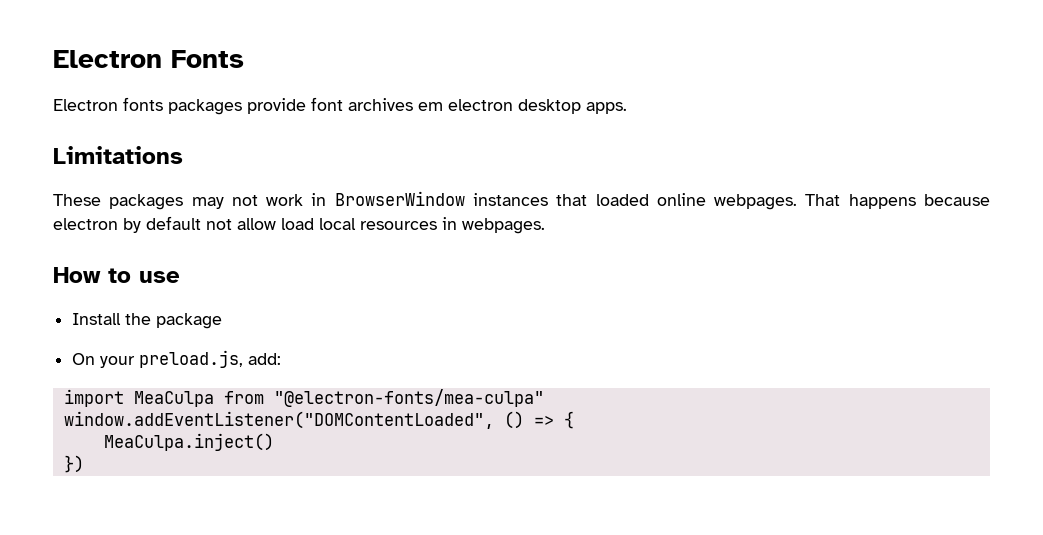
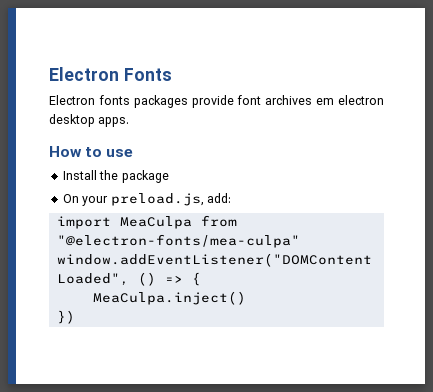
- Limitations
- These packages may not work in BrowserWindow instances that loaded online webpages. That happens because electron by default not allow load local resources in webpages.

